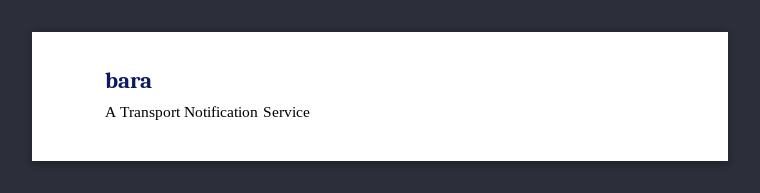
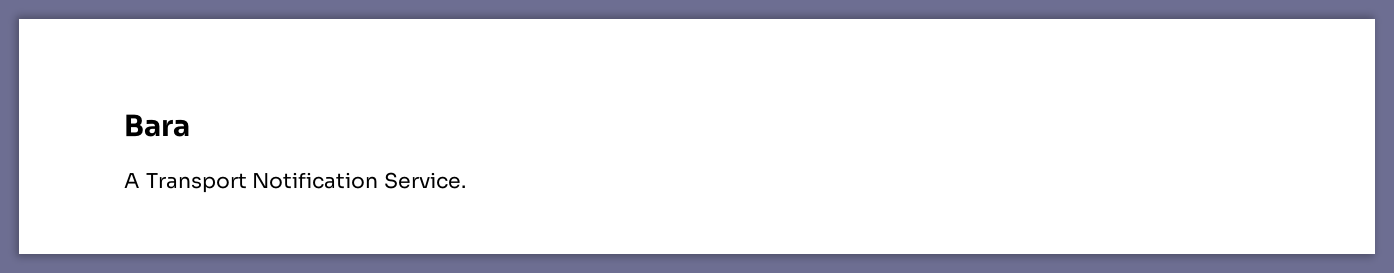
- bara
+ Bara
- A Transport Notification Service
+ A Transport Notification Service.

